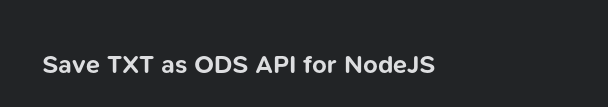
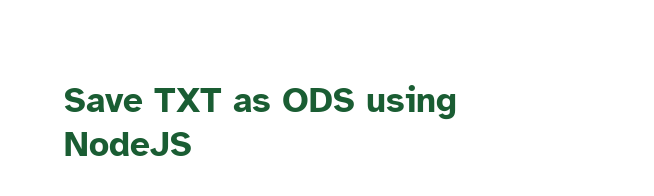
- Save TXT as ODS API for NodeJS
+ Save TXT as ODS using NodeJS

